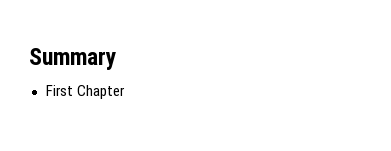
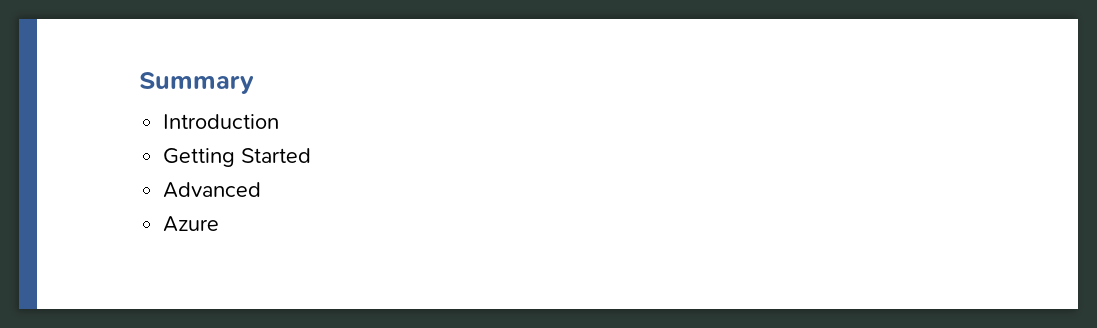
- First Chapter
+ Introduction
+ Getting Started
+ Advanced
+ Azure

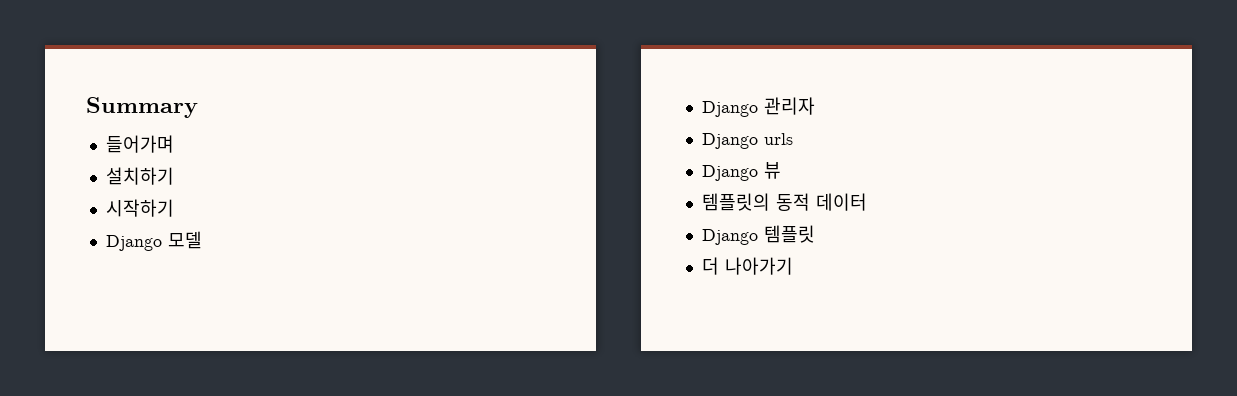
- Introduction
- Getting Started
- Advanced
- Azure
+ 들어가며
+ 설치하기
+ 시작하기
+ Django 모델
+ Django 관리자
+ Django urls
+ Django 뷰
+ 템플릿의 동적 데이터
+ Django 템플릿
+ 더 나아가기

